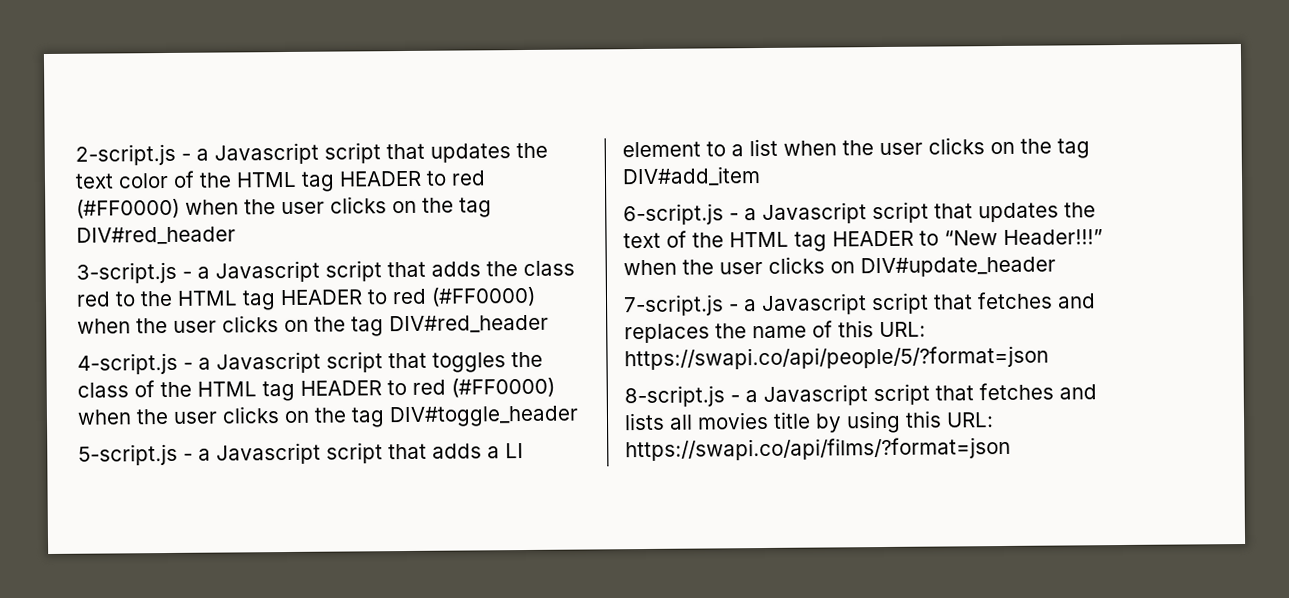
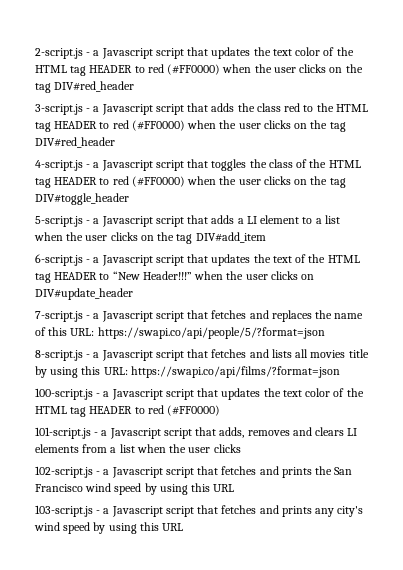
+ 100-script.js - a Javascript script that updates the text color of the HTML tag HEADER to red (#FF0000)
+ 101-script.js - a Javascript script that adds, removes and clears LI elements from a list when the user clicks
+ 102-script.js - a Javascript script that fetches and prints the San Francisco wind speed by using this URL
+ 103-script.js - a Javascript script that fetches and prints any city's wind speed by using this URL

